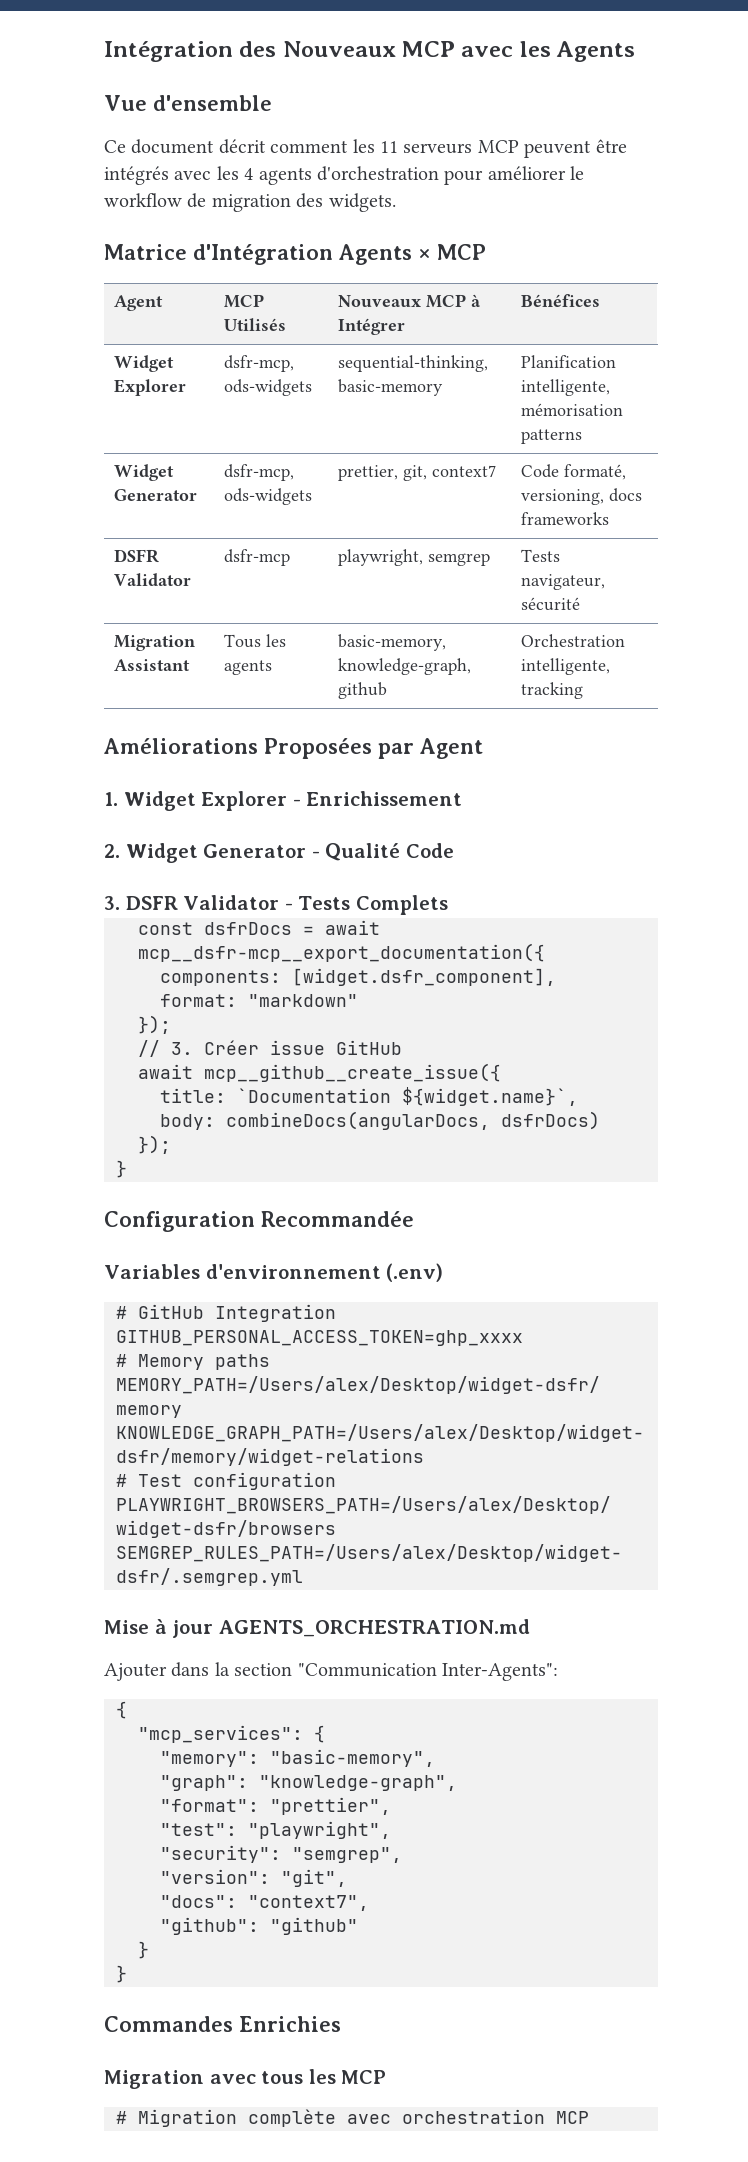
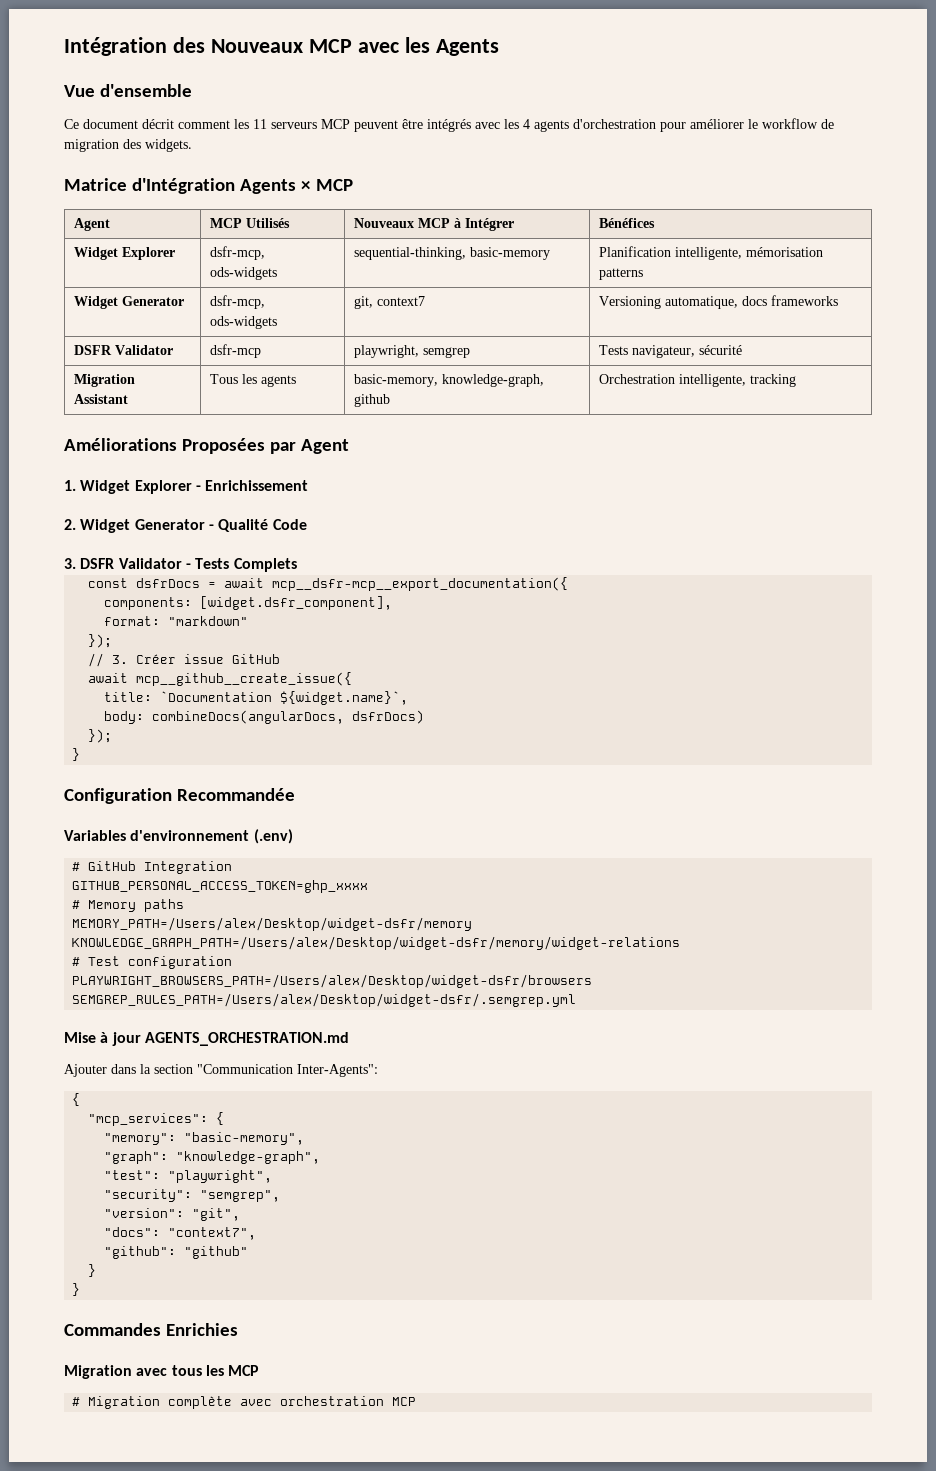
- Widget Generator | dsfr-mcp, ods-widgets | prettier, git, context7 | Code formaté, versioning, docs frameworks
+ Widget Generator | dsfr-mcp, ods-widgets | git, context7 | Versioning automatique, docs frameworks
- "format": "prettier",

